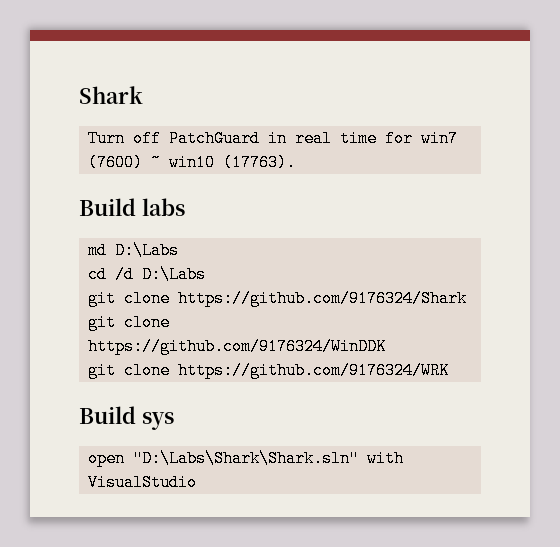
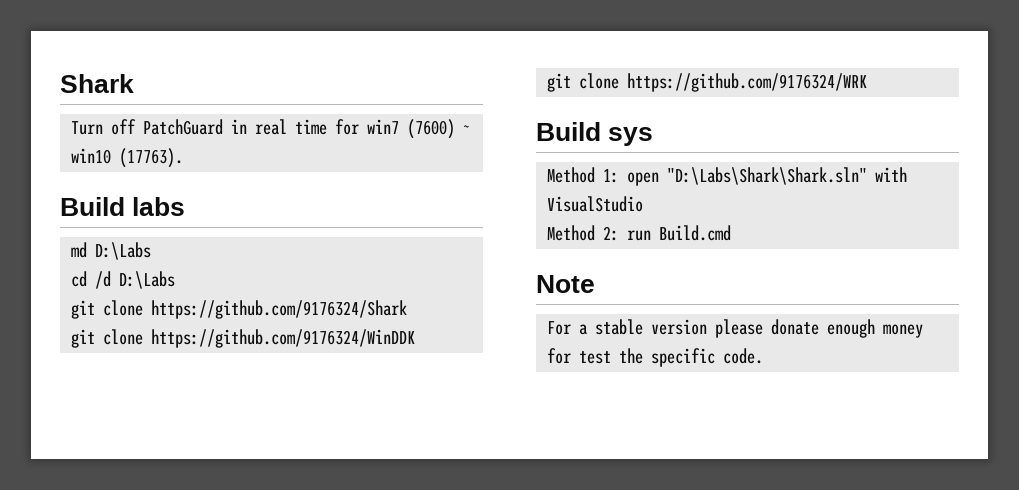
- open "D:\Labs\Shark\Shark.sln" with VisualStudio
+ Method 1: open "D:\Labs\Shark\Shark.sln" with VisualStudio
+ Method 2: run Build.cmd
+ Note
+ For a stable version please donate enough money for test the specific code.

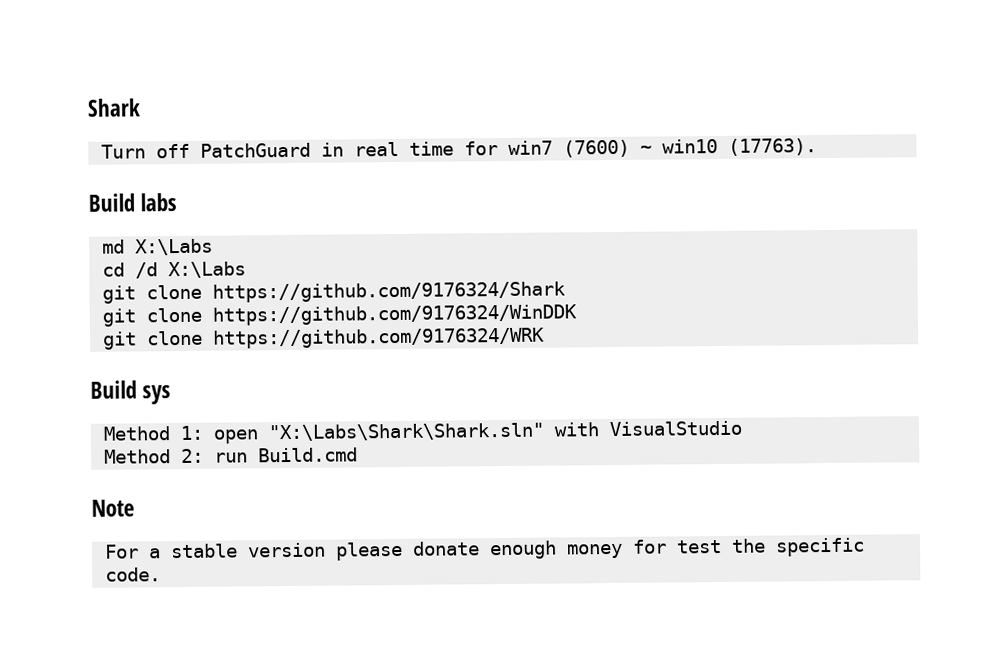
- md D:\Labs
+ md X:\Labs
- cd /d D:\Labs
+ cd /d X:\Labs
- Method 1: open "D:\Labs\Shark\Shark.sln" with VisualStudio
+ Method 1: open "X:\Labs\Shark\Shark.sln" with VisualStudio

